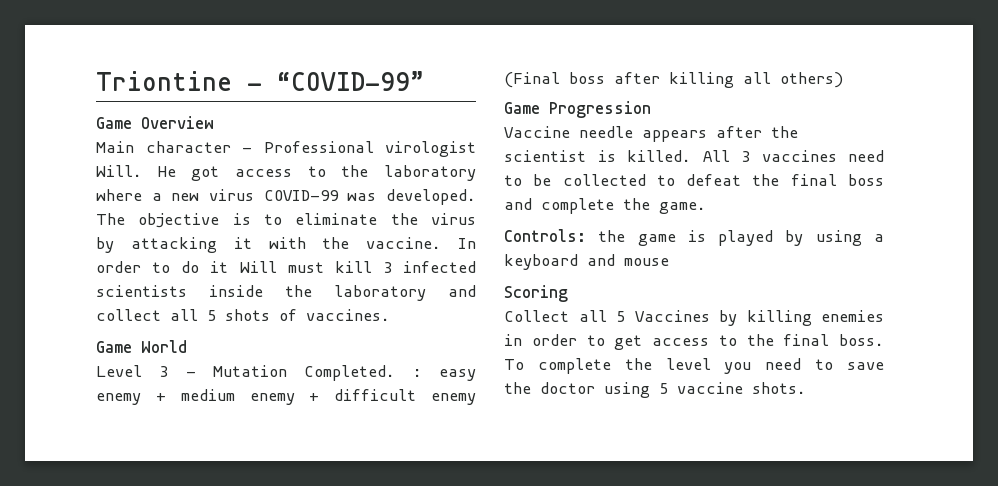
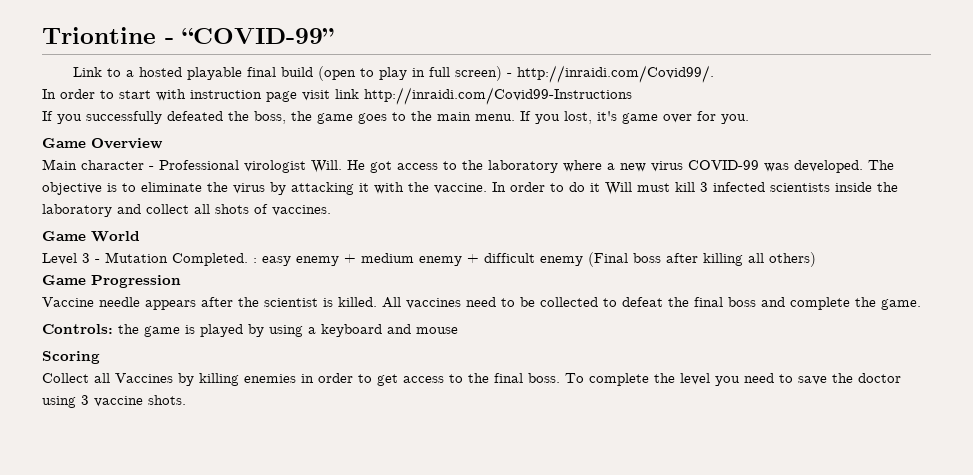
+ Link to a hosted playable final build (open to play in full screen) - http://inraidi.com/Covid99/.
+ In order to start with instruction page visit link http://inraidi.com/Covid99-Instructions
+ If you successfully defeated the boss, the game goes to the main menu. If you lost, it's game over for you.
- In order to do it Will must kill 3 infected scientists inside the laboratory and collect all 5 shots of vaccines.
+ In order to do it Will must kill 3 infected scientists inside the laboratory and collect all shots of vaccines.
- All 3 vaccines need to be collected to defeat the final boss and complete the game.
+ All vaccines need to be collected to defeat the final boss and complete the game.
- Collect all 5 Vaccines by killing enemies in order to get access to the final boss.
+ Collect all Vaccines by killing enemies in order to get access to the final boss.
- To complete the level you need to save the doctor using 5 vaccine shots.
+ To complete the level you need to save the doctor using 3 vaccine shots.

